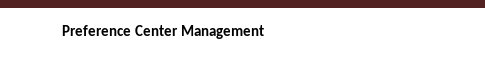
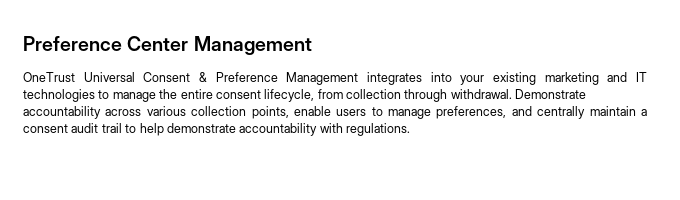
+ OneTrust Universal Consent & Preference Management integrates into your existing marketing and IT technologies to manage the entire consent lifecycle, from collection through withdrawal. Demonstrate accountability across various collection points, enable users to manage preferences, and centrally maintain a consent audit trail to help demonstrate accountability with regulations.

